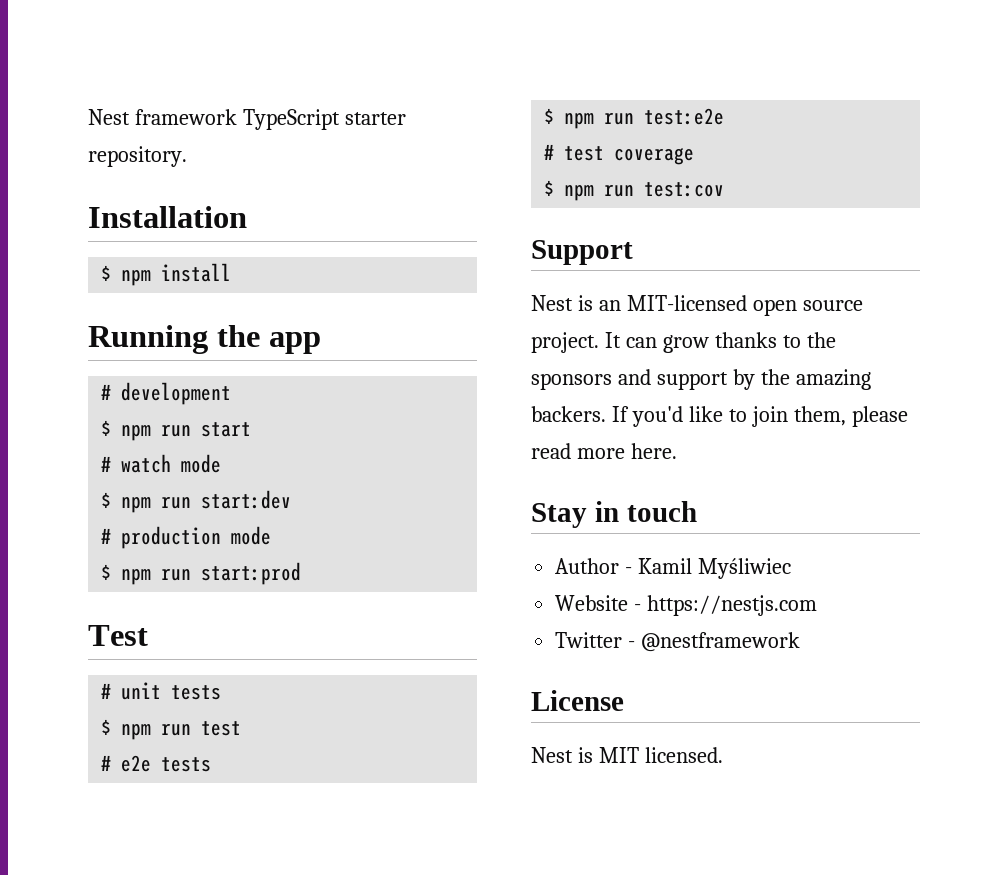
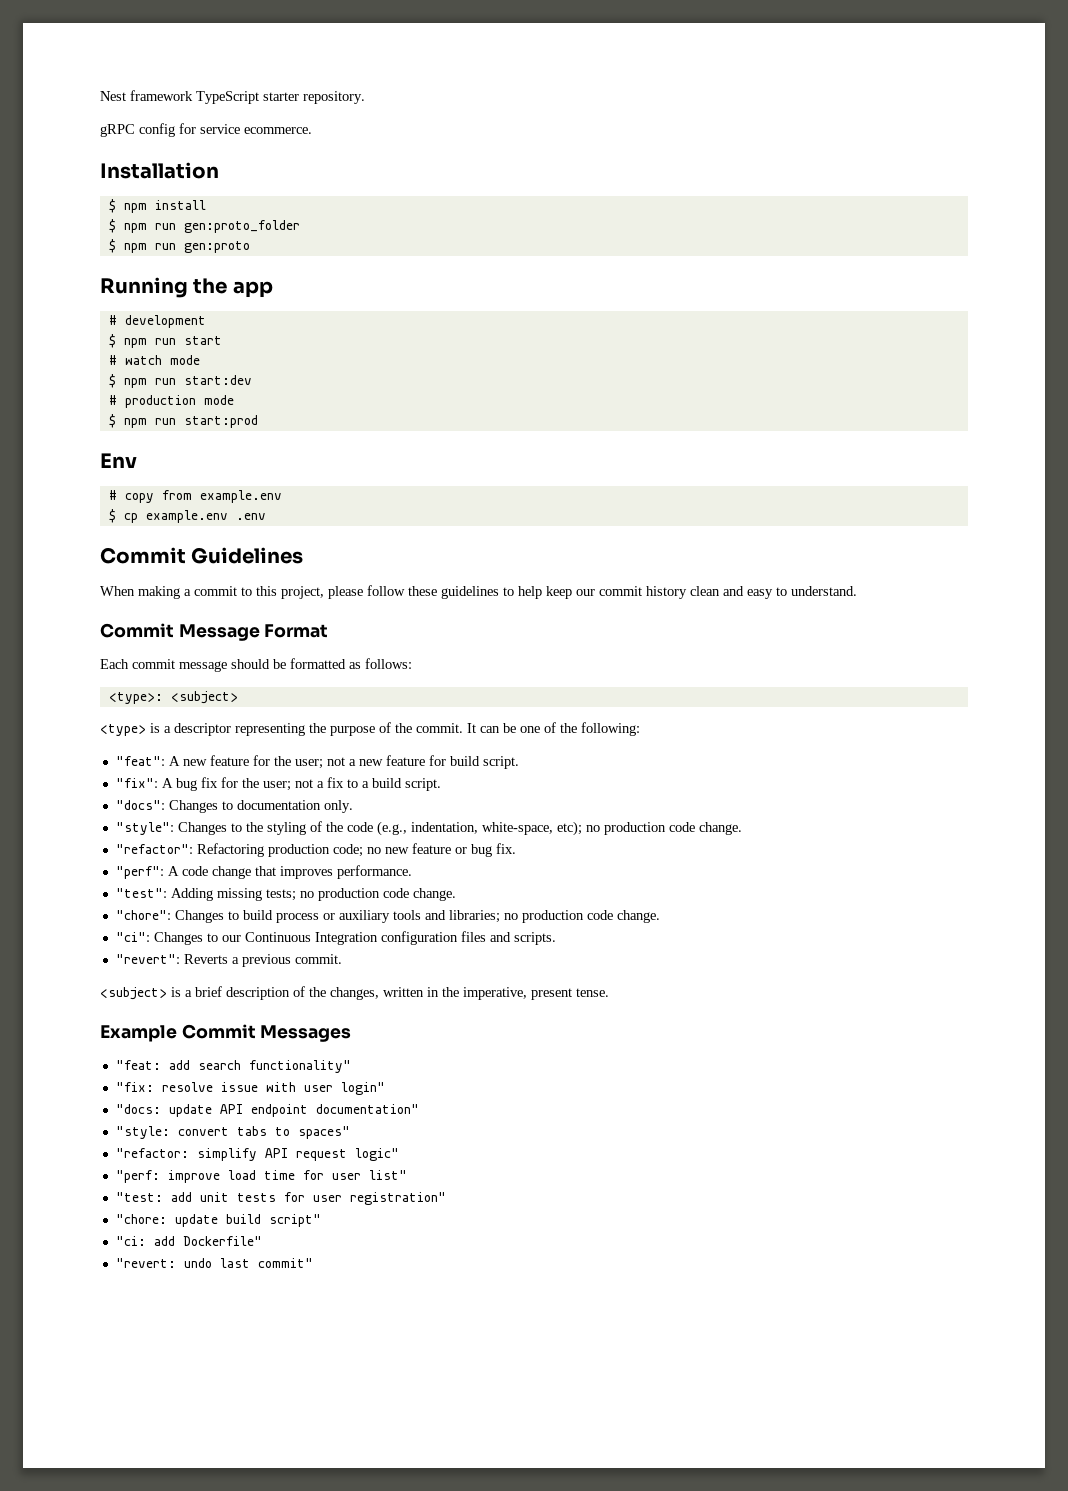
+ gRPC config for service ecommerce.
+ $ npm run gen:proto_folder
+ $ npm run gen:proto
- Test
- # unit tests
- $ npm run test
- # e2e tests
- $ npm run test:e2e
- # test coverage
- $ npm run test:cov
- Support
- Nest is an MIT-licensed open source project. It can grow thanks to the sponsors and support by the amazing backers. If you'd like to join them, please read more here.
- Stay in touch
- Author - Kamil Myśliwiec
- Website - https://nestjs.com
- Twitter - @nestframework
- License
- Nest is MIT licensed.
+ Env
+ # copy from example.env
+ $ cp example.env .env
+ Commit Guidelines
+ When making a commit to this project, please follow these guidelines to help keep our commit history clean and easy to understand.
+ Commit Message Format
+ Each commit message should be formatted as follows:
+ <type>: <subject>
+ <type> is a descriptor representing the purpose of the commit. It can be one of the following:
+ "feat": A new feature for the user; not a new feature for build script.
+ "fix": A bug fix for the user; not a fix to a build script.
+ "docs": Changes to documentation only.
+ "style": Changes to the styling of the code (e.g., indentation, white-space, etc); no production code change.
+ "refactor": Refactoring production code; no new feature or bug fix.
+ "perf": A code change that improves performance.
+ "test": Adding missing tests; no production code change.
+ "chore": Changes to build process or auxiliary tools and libraries; no production code change.
+ "ci": Changes to our Continuous Integration configuration files and scripts.
+ "revert": Reverts a previous commit.
+ <subject> is a brief description of the changes, written in the imperative, present tense.
+ Example Commit Messages
+ "feat: add search functionality"
+ "fix: resolve issue with user login"
+ "docs: update API endpoint documentation"
+ "style: convert tabs to spaces"
+ "refactor: simplify API request logic"
+ "perf: improve load time for user list"
+ "test: add unit tests for user registration"
+ "chore: update build script"
+ "ci: add Dockerfile"
+ "revert: undo last commit"

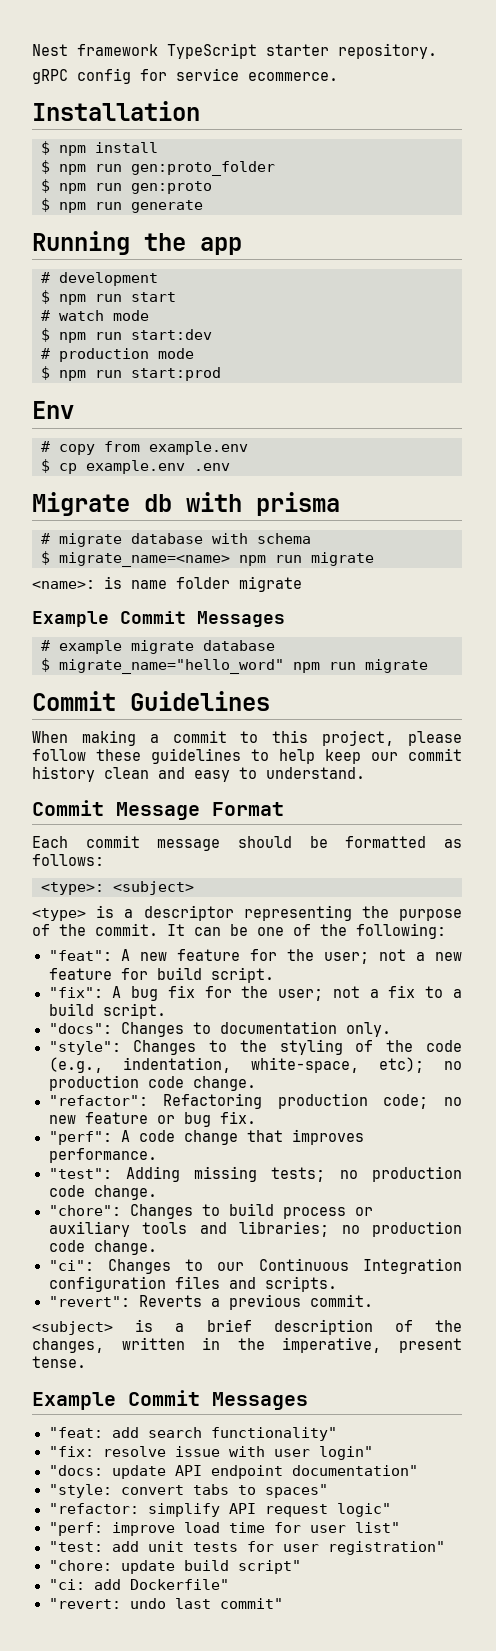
+ $ npm run generate
+ Migrate db with prisma
+ # migrate database with schema
+ $ migrate_name=<name> npm run migrate
+ <name>: is name folder migrate
+ Example Commit Messages
+ # example migrate database
+ $ migrate_name="hello_word" npm run migrate

